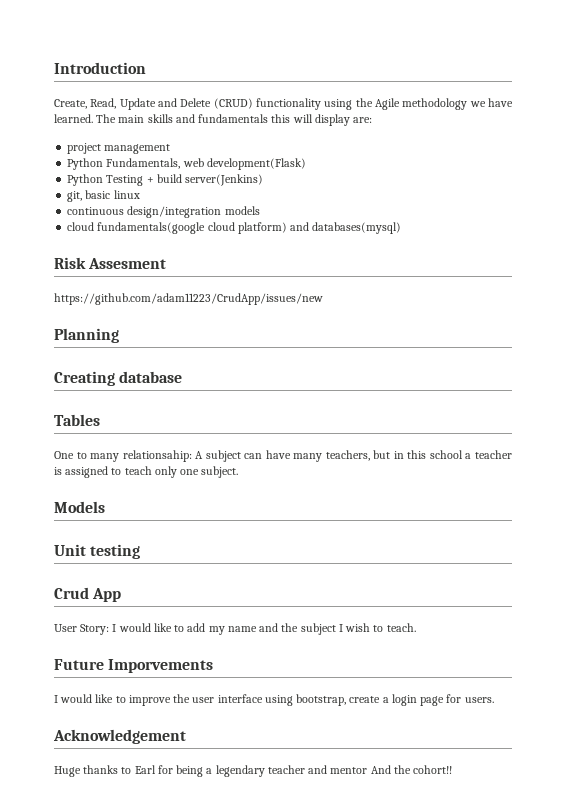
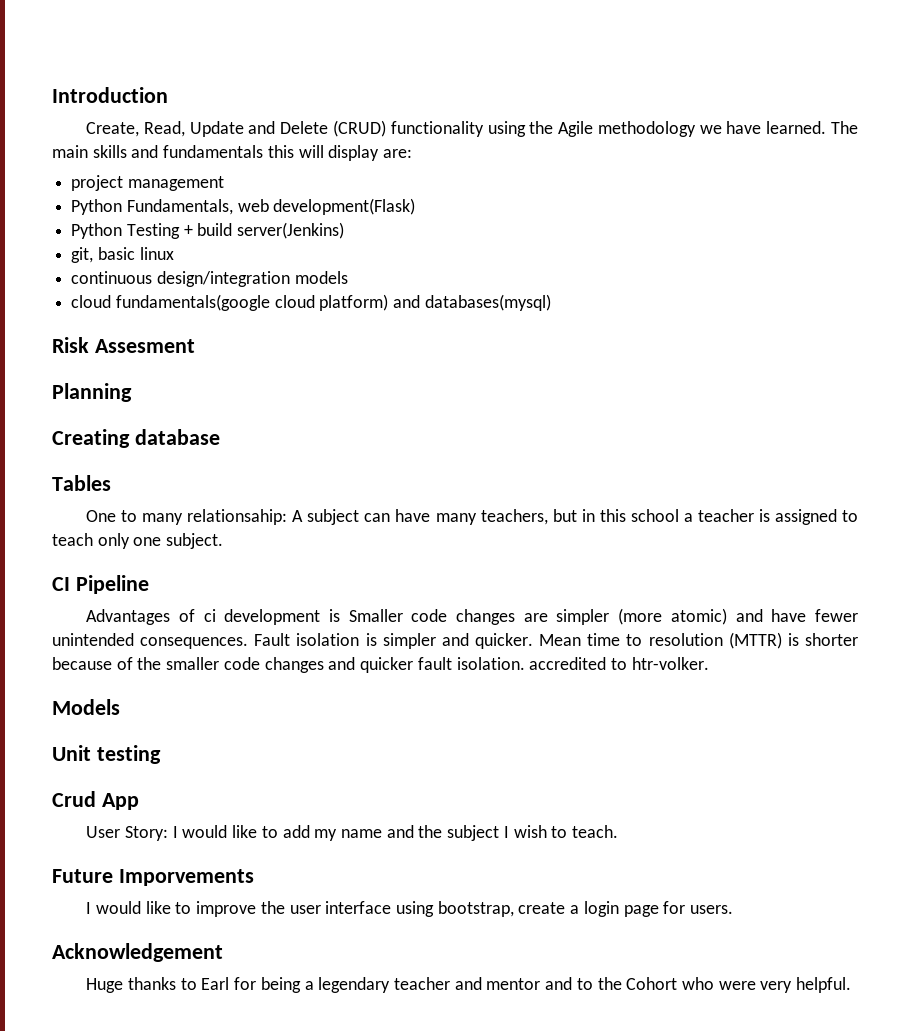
- https://github.com/adam11223/CrudApp/issues/new
+ CI Pipeline
+ Advantages of ci development is Smaller code changes are simpler (more atomic) and have fewer unintended consequences. Fault isolation is simpler and quicker. Mean time to resolution (MTTR) is shorter because of the smaller code changes and quicker fault isolation. accredited to htr-volker.
- Huge thanks to Earl for being a legendary teacher and mentor And the cohort!!
+ Huge thanks to Earl for being a legendary teacher and mentor and to the Cohort who were very helpful.

